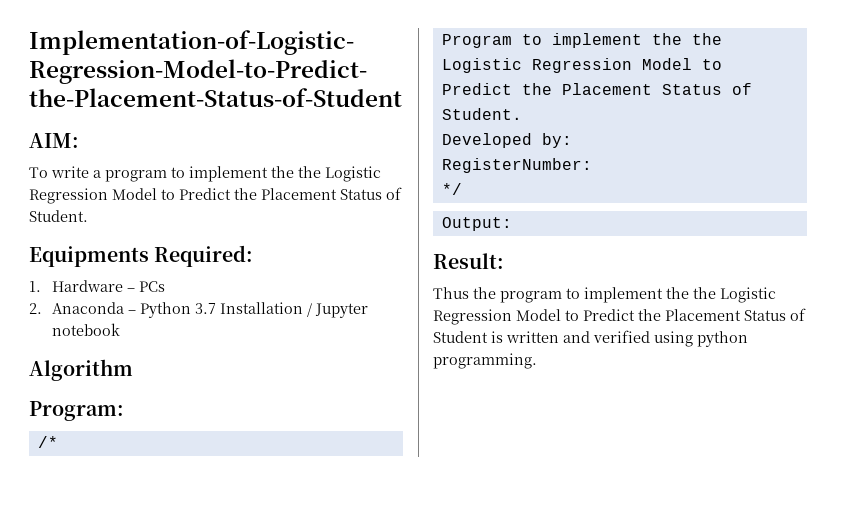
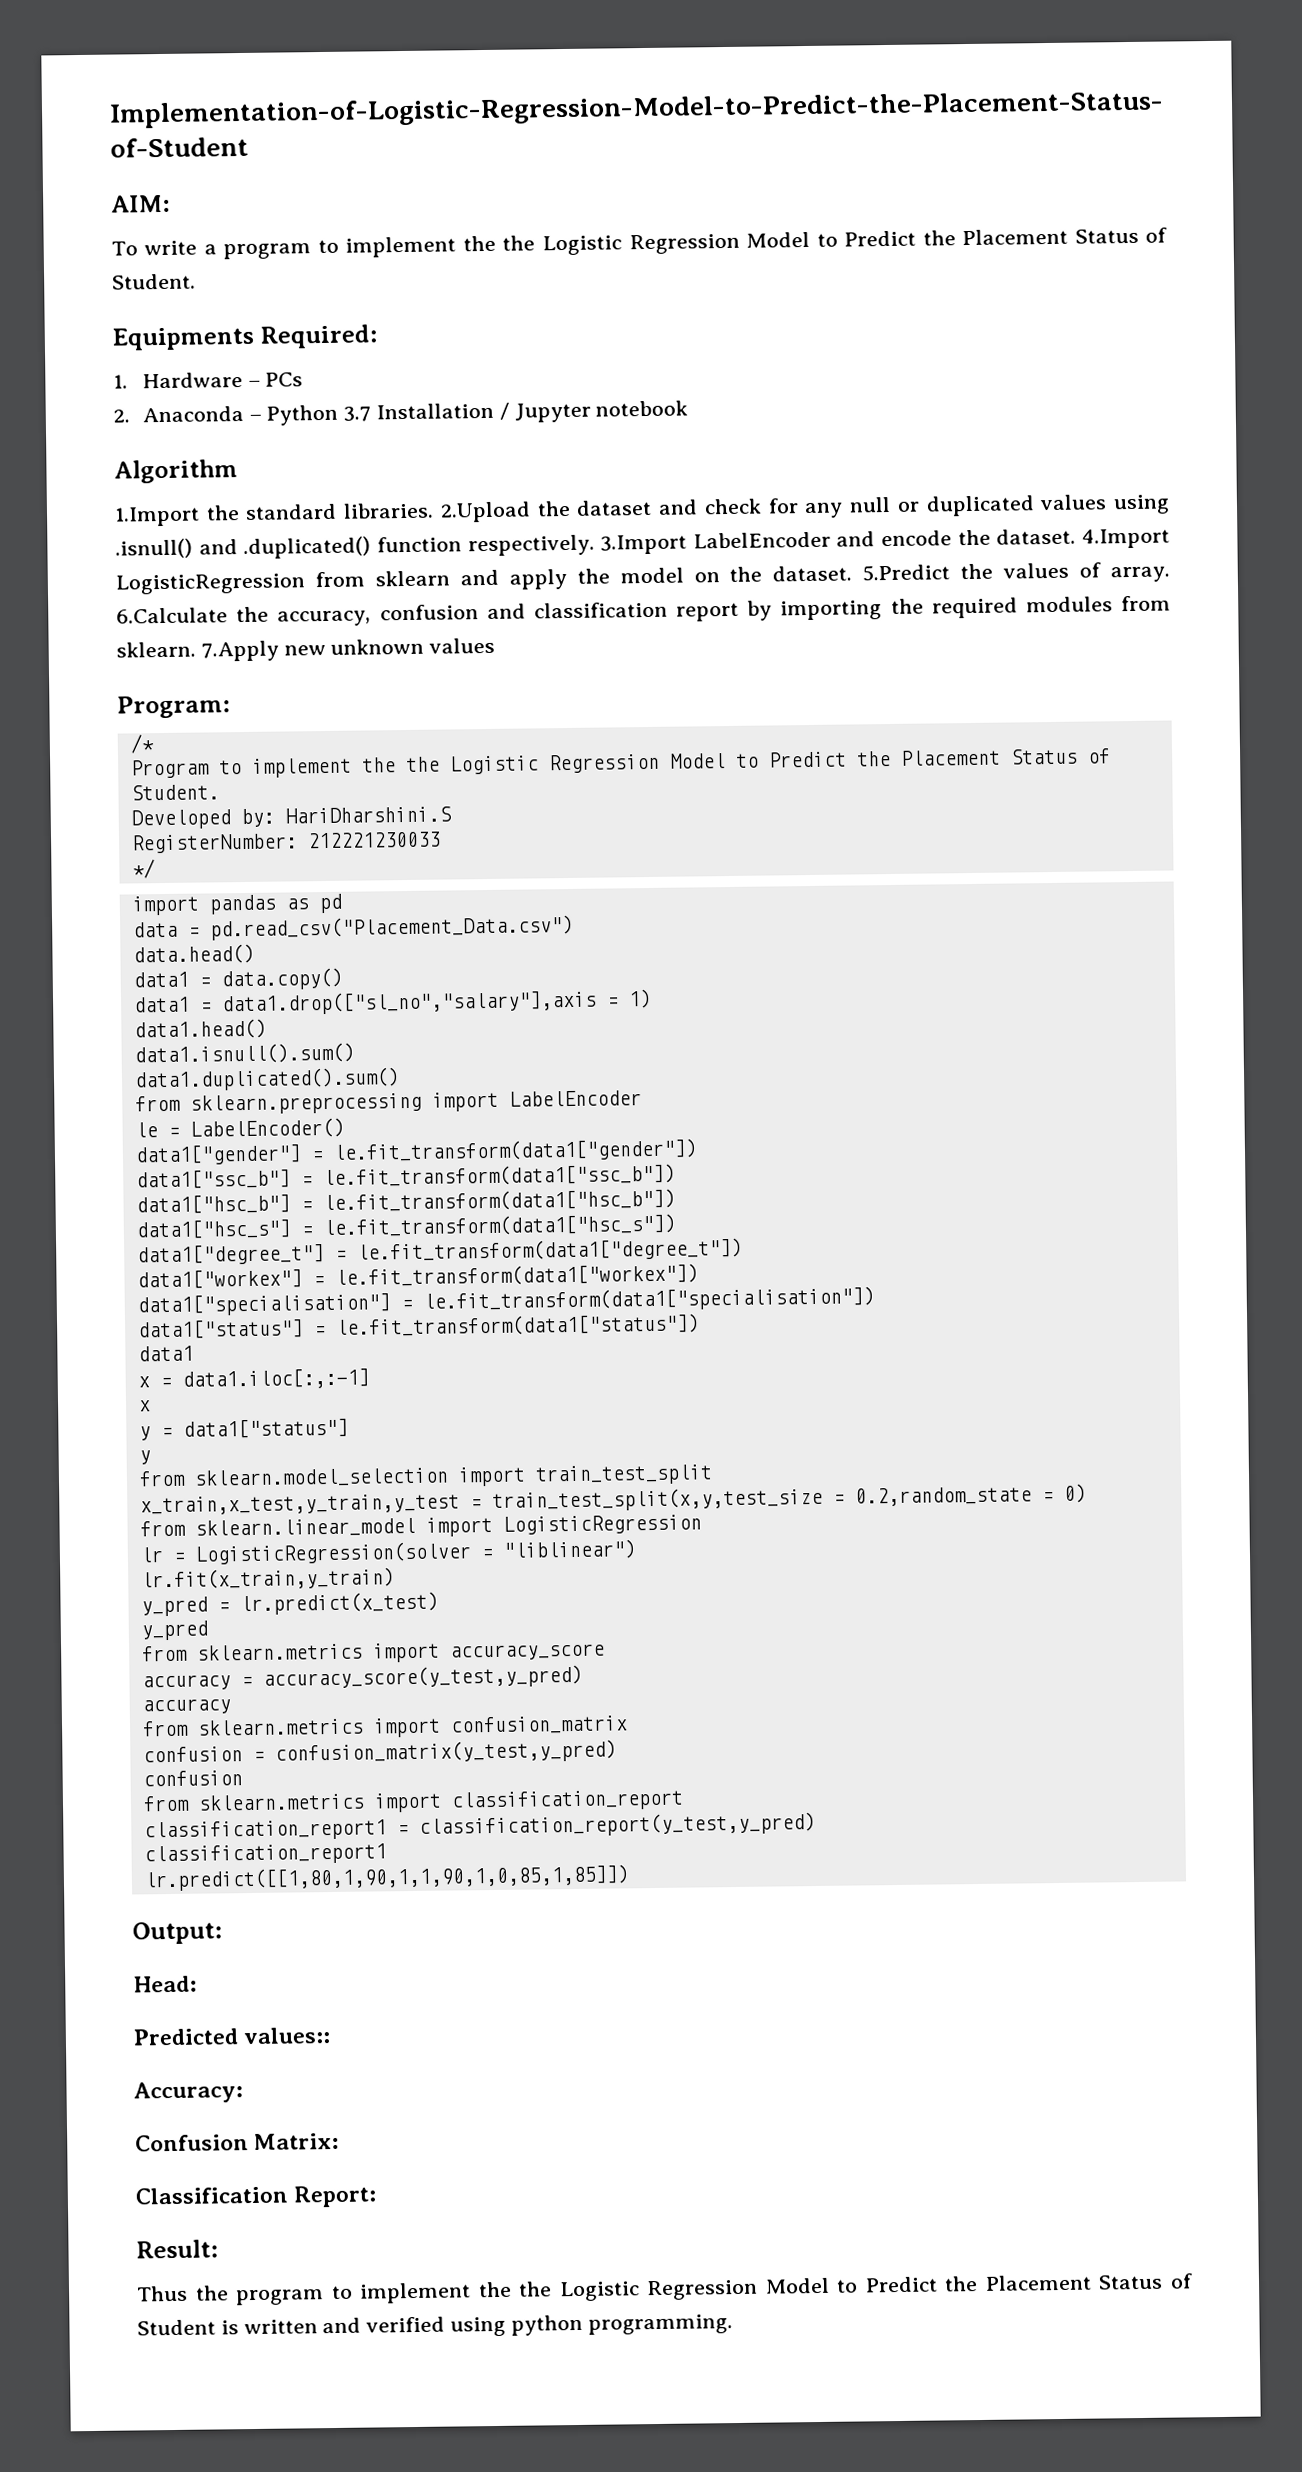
+ 1.Import the standard libraries. 2.Upload the dataset and check for any null or duplicated values using .isnull() and .duplicated() function respectively. 3.Import LabelEncoder and encode the dataset. 4.Import LogisticRegression from sklearn and apply the model on the dataset. 5.Predict the values of array. 6.Calculate the accuracy, confusion and classification report by importing the required modules from sklearn. 7.Apply new unknown values
- Developed by:
+ Developed by: HariDharshini.S
- RegisterNumber:
+ RegisterNumber: 212221230033
+ import pandas as pd
+ data = pd.read_csv("Placement_Data.csv")
+ data.head()
+ data1 = data.copy()
+ data1 = data1.drop(["sl_no","salary"],axis = 1)
+ data1.head()
+ data1.isnull().sum()
+ data1.duplicated().sum()
+ from sklearn.preprocessing import LabelEncoder
+ le = LabelEncoder()
+ data1["gender"] = le.fit_transform(data1["gender"])
+ data1["ssc_b"] = le.fit_transform(data1["ssc_b"])
+ data1["hsc_b"] = le.fit_transform(data1["hsc_b"])
+ data1["hsc_s"] = le.fit_transform(data1["hsc_s"])
+ data1["degree_t"] = le.fit_transform(data1["degree_t"])
+ data1["workex"] = le.fit_transform(data1["workex"])
+ data1["specialisation"] = le.fit_transform(data1["specialisation"])
+ data1["status"] = le.fit_transform(data1["status"])
+ data1
+ x = data1.iloc[:,:-1]
+ x
+ y = data1["status"]
+ y
+ from sklearn.model_selection import train_test_split
+ x_train,x_test,y_train,y_test = train_test_split(x,y,test_size = 0.2,random_state = 0)
+ from sklearn.linear_model import LogisticRegression
+ lr = LogisticRegression(solver = "liblinear")
+ lr.fit(x_train,y_train)
+ y_pred = lr.predict(x_test)
+ y_pred
+ from sklearn.metrics import accuracy_score
+ accuracy = accuracy_score(y_test,y_pred)
+ accuracy
+ from sklearn.metrics import confusion_matrix
+ confusion = confusion_matrix(y_test,y_pred)
+ confusion
+ from sklearn.metrics import classification_report
+ classification_report1 = classification_report(y_test,y_pred)
+ classification_report1
+ lr.predict([[1,80,1,90,1,1,90,1,0,85,1,85]])
  Output:
+ Head:
+ Predicted values::
+ Accuracy:
+ Confusion Matrix:
+ Classification Report:

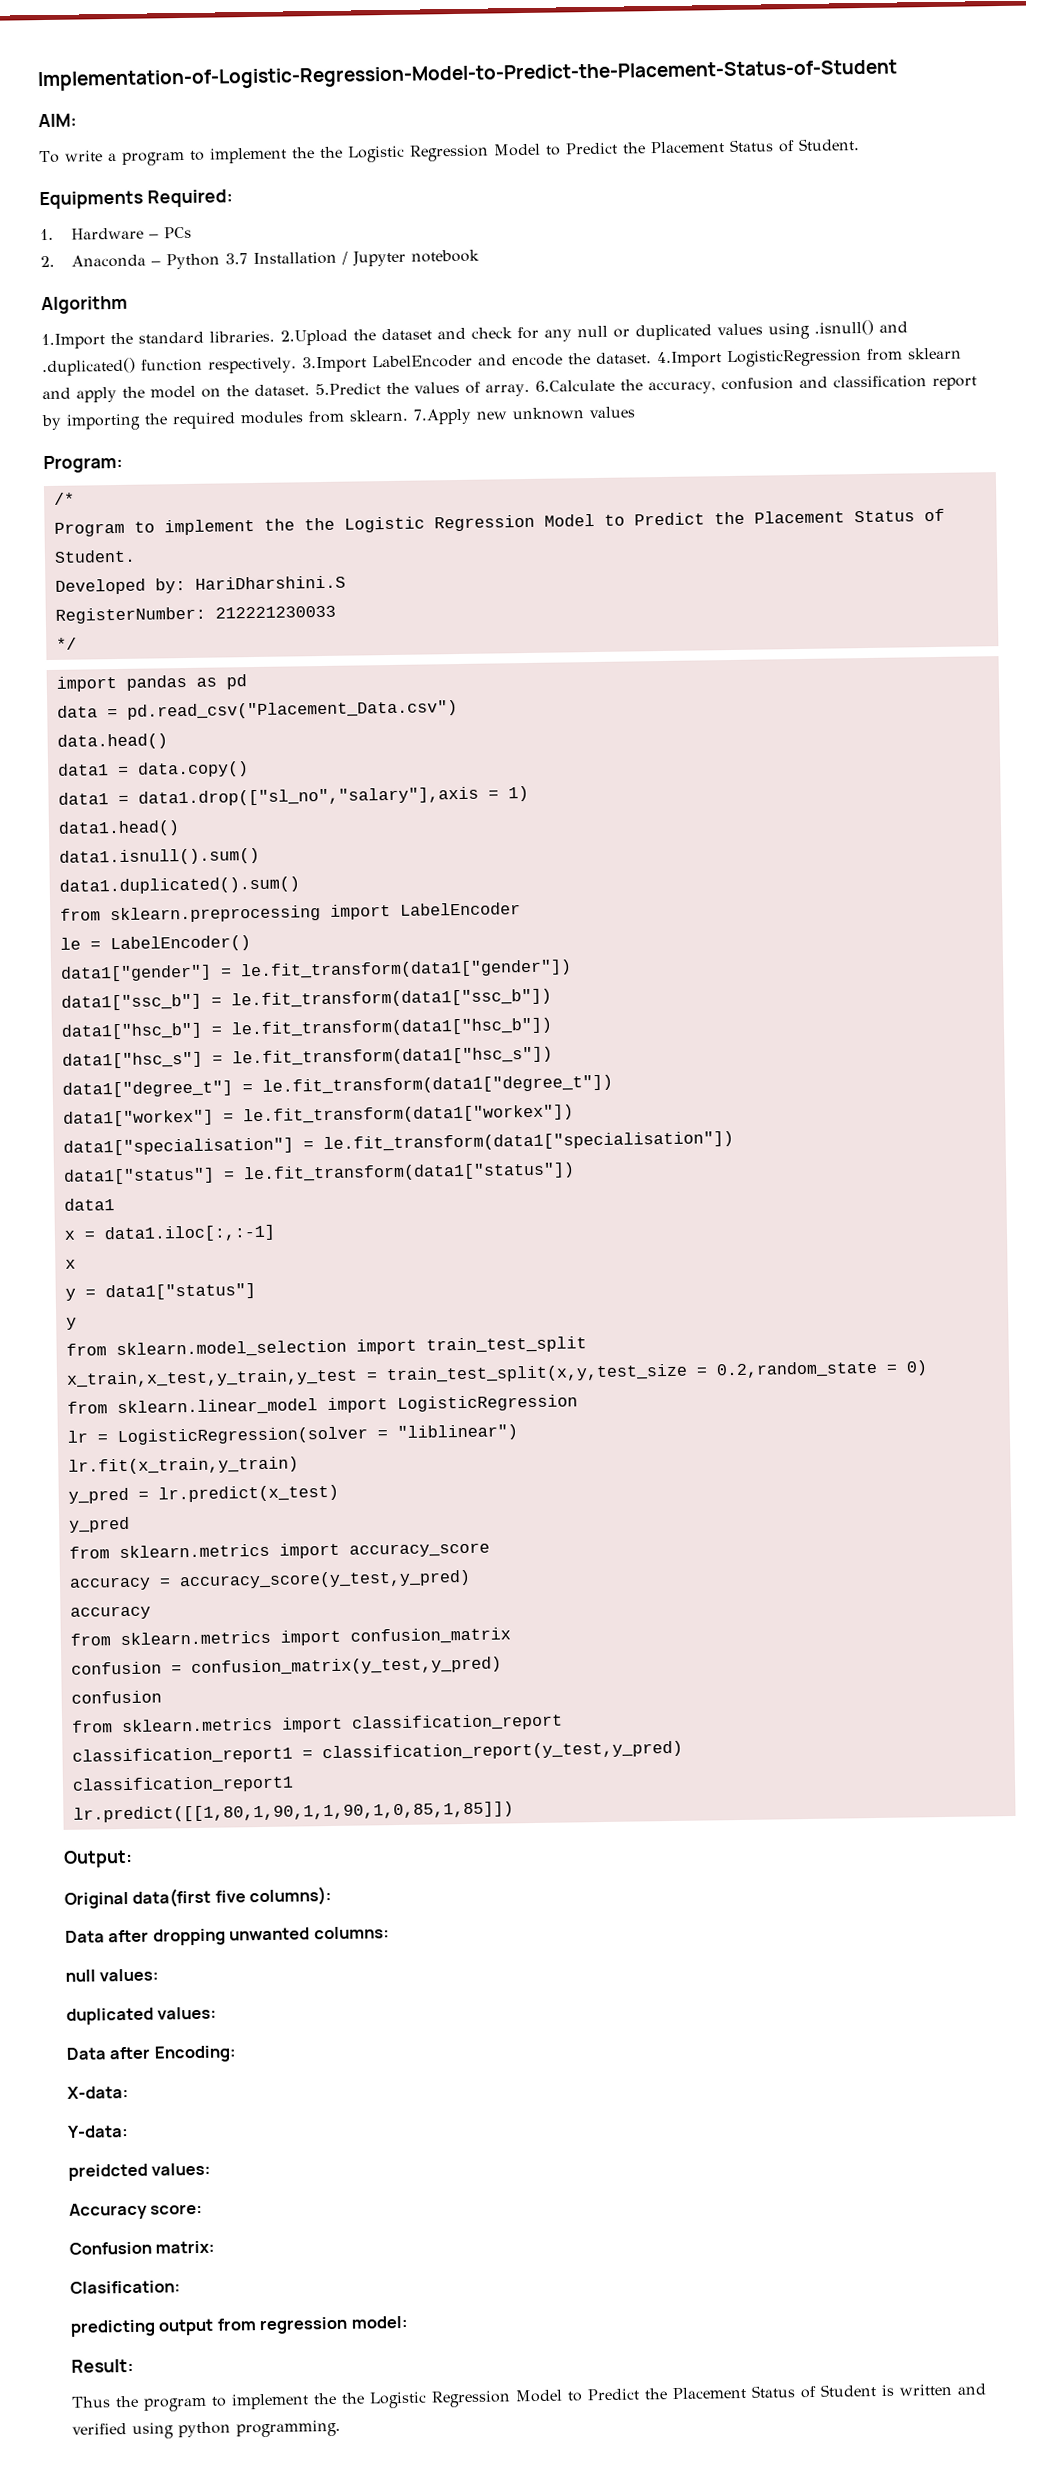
- Head:
- Predicted values::
- Accuracy:
- Confusion Matrix:
- Classification Report:
+ Original data(first five columns):
+ Data after dropping unwanted columns:
+ null values:
+ duplicated values:
+ Data after Encoding:
+ X-data:
+ Y-data:
+ preidcted values:
+ Accuracy score:
+ Confusion matrix:
+ Clasification:
+ predicting output from regression model:

